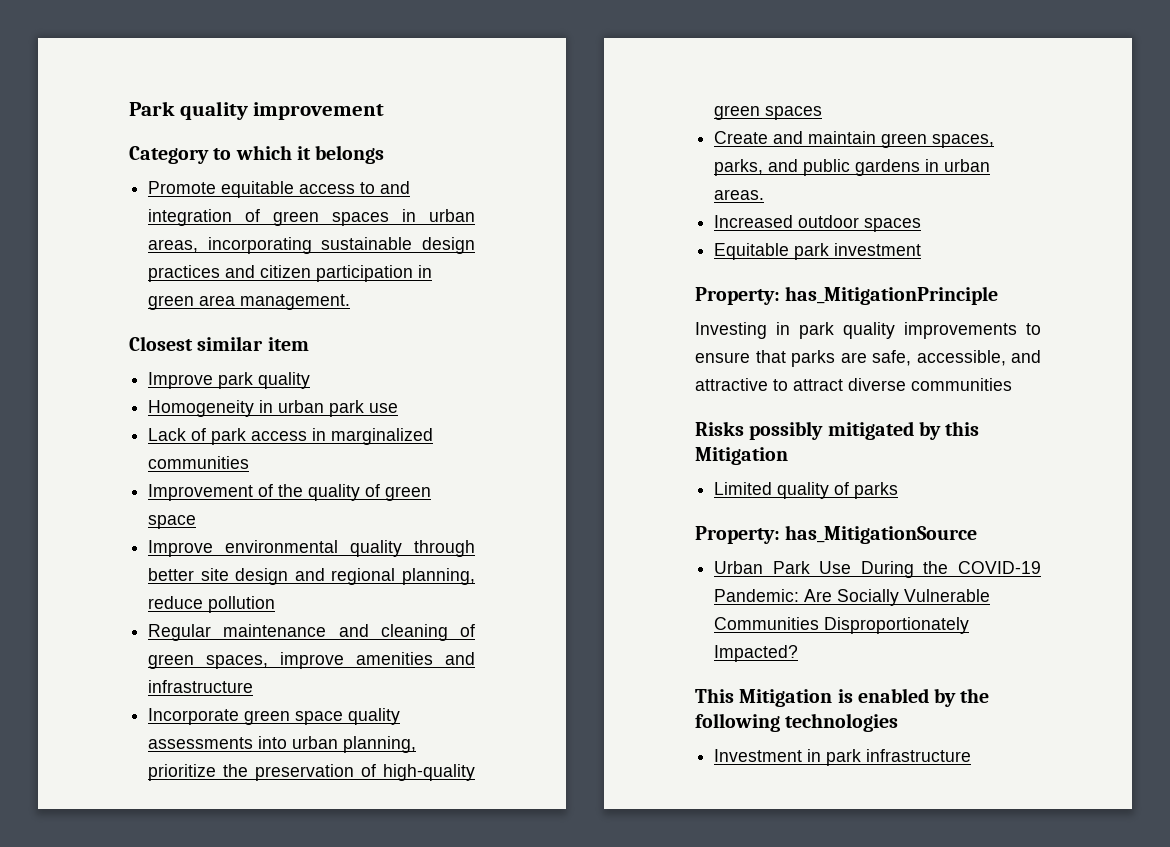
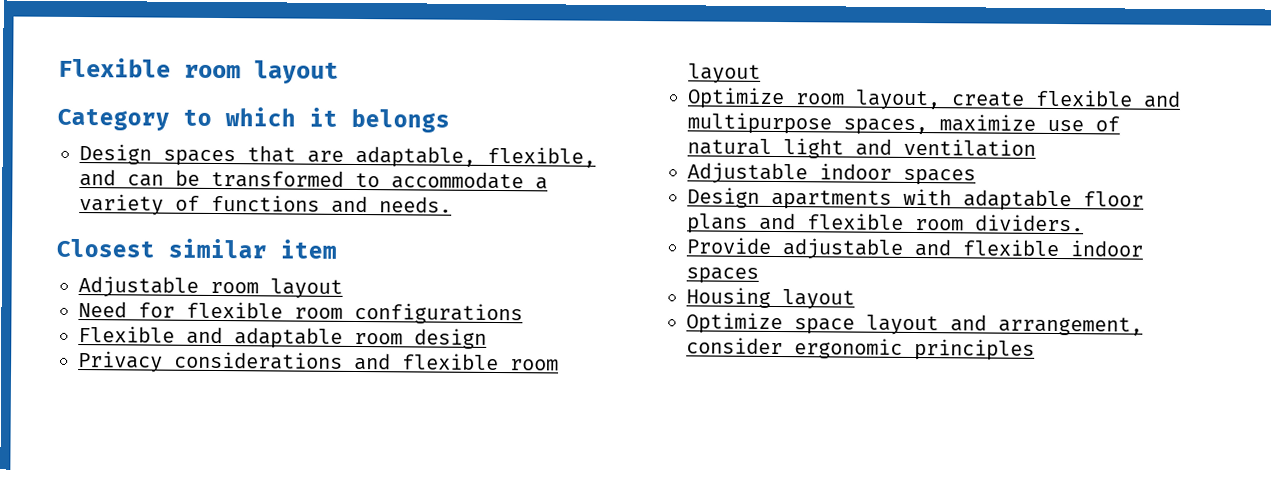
- Park quality improvement
+ Flexible room layout
- Promote equitable access to and integration of green spaces in urban areas, incorporating sustainable design practices and citizen participation in green area management.
+ Design spaces that are adaptable, flexible, and can be transformed to accommodate a variety of functions and needs.
  Closest similar item
- Improve park quality
- Homogeneity in urban park use
- Lack of park access in marginalized communities
- Improvement of the quality of green space
- Improve environmental quality through better site design and regional planning, reduce pollution
- Regular maintenance and cleaning of green spaces, improve amenities and infrastructure
- Incorporate green space quality assessments into urban planning, prioritize the preservation of high-quality green spaces
- Create and maintain green spaces, parks, and public gardens in urban areas.
- Increased outdoor spaces
- Equitable park investment
- Property: has_MitigationPrinciple
- Investing in park quality improvements to ensure that parks are safe, accessible, and attractive to attract diverse communities
- Risks possibly mitigated by this Mitigation
- Limited quality of parks
- Property: has_MitigationSource
- Urban Park Use During the COVID-19 Pandemic: Are Socially Vulnerable Communities Disproportionately Impacted?
- This Mitigation is enabled by the following technologies
- Investment in park infrastructure
+ Adjustable room layout
+ Need for flexible room configurations
+ Flexible and adaptable room design
+ Privacy considerations and flexible room layout
+ Optimize room layout, create flexible and multipurpose spaces, maximize use of natural light and ventilation
+ Adjustable indoor spaces
+ Design apartments with adaptable floor plans and flexible room dividers.
+ Provide adjustable and flexible indoor spaces
+ Housing layout
+ Optimize space layout and arrangement, consider ergonomic principles

